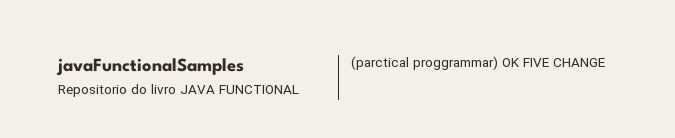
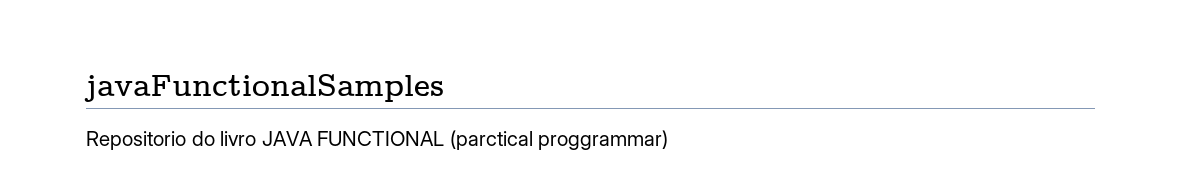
- Repositorio do livro JAVA FUNCTIONAL (parctical proggrammar) OK FIVE CHANGE
+ Repositorio do livro JAVA FUNCTIONAL (parctical proggrammar)

